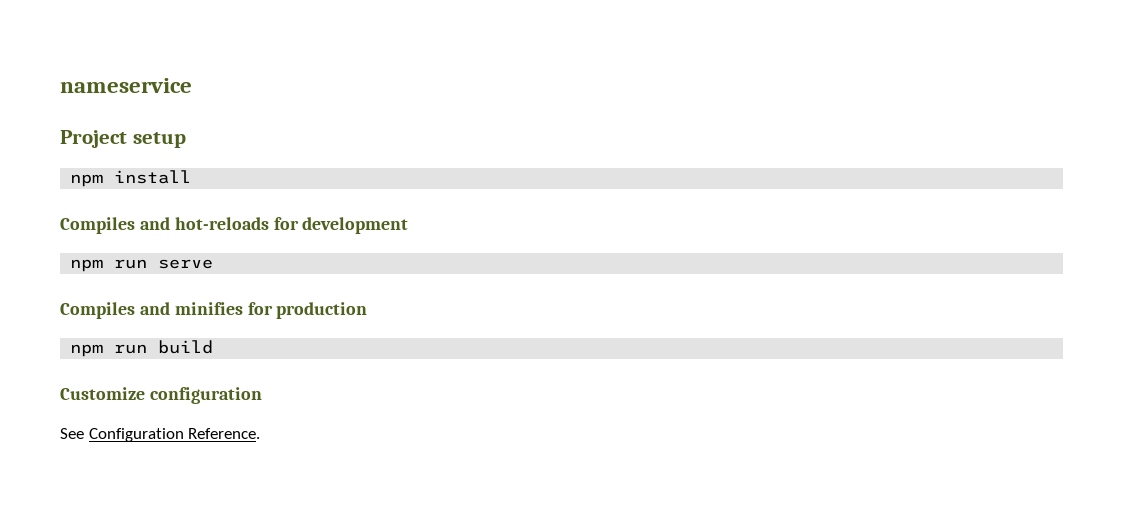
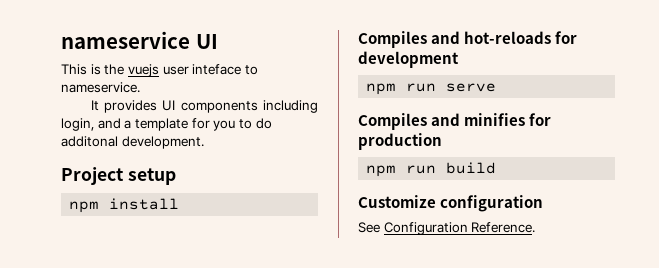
- nameservice
+ nameservice UI
+ This is the vuejs user inteface to nameservice.
+ It provides UI components including login, and a template for you to do additonal development.

